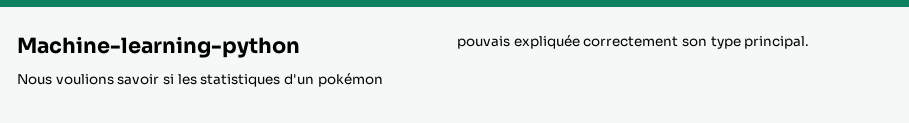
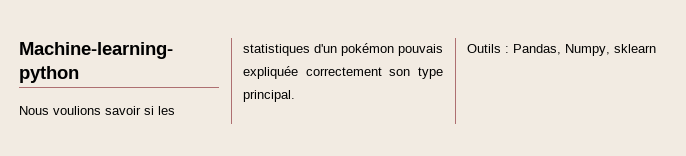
+ Outils : Pandas, Numpy, sklearn

